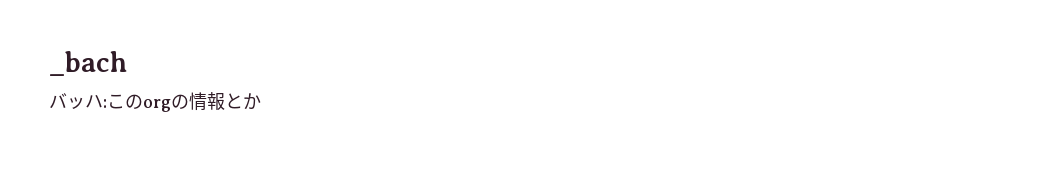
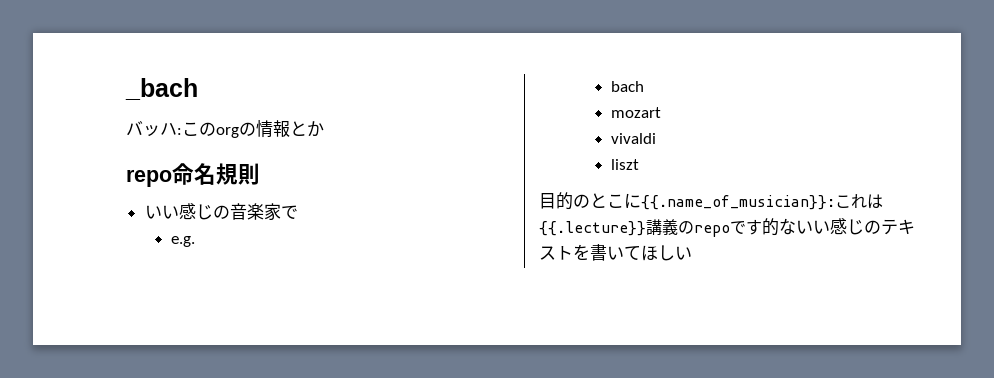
+ repo命名規則
+ いい感じの音楽家で
+ e.g.
+ bach
+ mozart
+ vivaldi
+ liszt
+ 目的のとこに{{.name_of_musician}}:これは{{.lecture}}講義のrepoです的ないい感じのテキストを書いてほしい

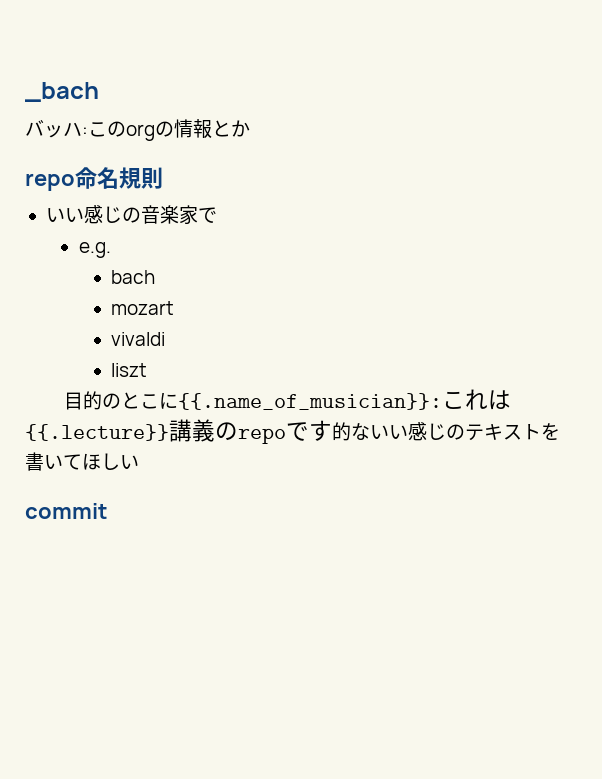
+ commit

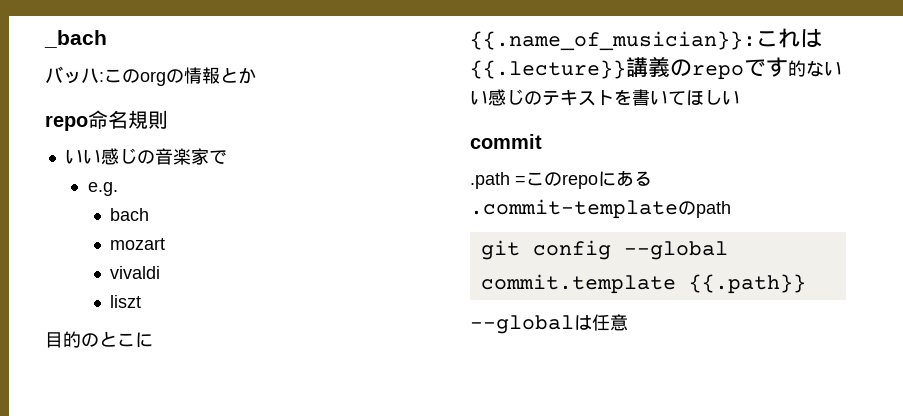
+ .path =このrepoにある.commit-templateのpath
+ git config --global commit.template {{.path}}
+ --globalは任意

